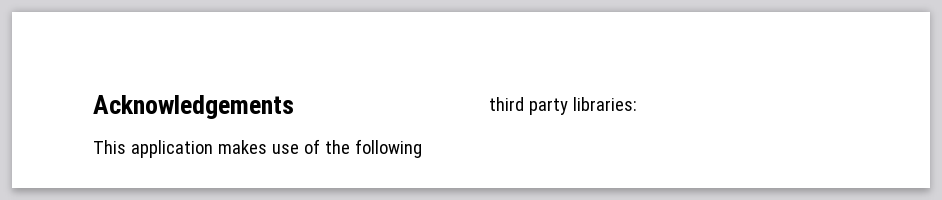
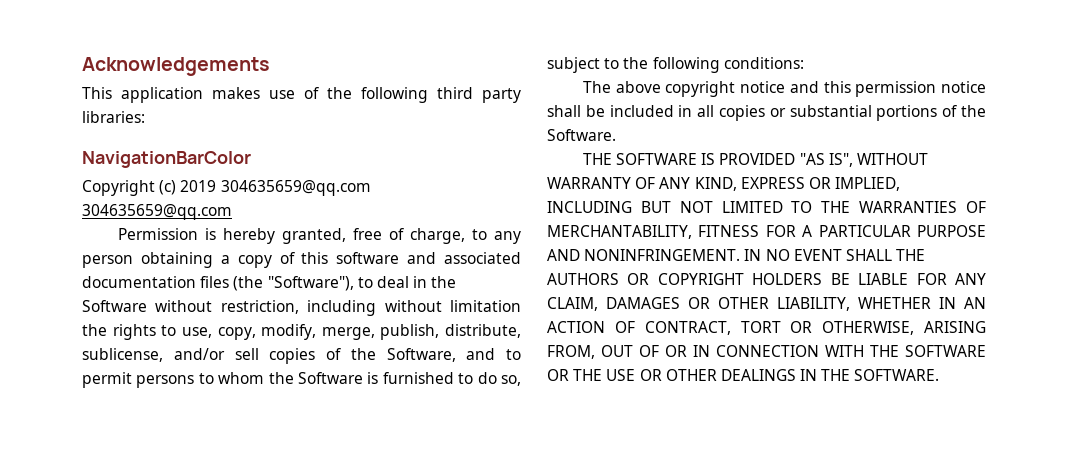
+ NavigationBarColor
+ Copyright (c) 2019 304635659@qq.com 304635659@qq.com
+ Permission is hereby granted, free of charge, to any person obtaining a copy of this software and associated documentation files (the "Software"), to deal in the Software without restriction, including without limitation the rights to use, copy, modify, merge, publish, distribute, sublicense, and/or sell copies of the Software, and to permit persons to whom the Software is furnished to do so, subject to the following conditions:
+ The above copyright notice and this permission notice shall be included in all copies or substantial portions of the Software.
+ THE SOFTWARE IS PROVIDED "AS IS", WITHOUT WARRANTY OF ANY KIND, EXPRESS OR IMPLIED, INCLUDING BUT NOT LIMITED TO THE WARRANTIES OF MERCHANTABILITY, FITNESS FOR A PARTICULAR PURPOSE AND NONINFRINGEMENT. IN NO EVENT SHALL THE AUTHORS OR COPYRIGHT HOLDERS BE LIABLE FOR ANY CLAIM, DAMAGES OR OTHER LIABILITY, WHETHER IN AN ACTION OF CONTRACT, TORT OR OTHERWISE, ARISING FROM, OUT OF OR IN CONNECTION WITH THE SOFTWARE OR THE USE OR OTHER DEALINGS IN THE SOFTWARE.

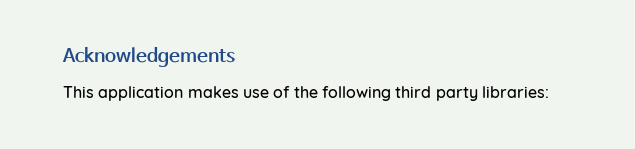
- NavigationBarColor
- Copyright (c) 2019 304635659@qq.com 304635659@qq.com
- Permission is hereby granted, free of charge, to any person obtaining a copy of this software and associated documentation files (the "Software"), to deal in the Software without restriction, including without limitation the rights to use, copy, modify, merge, publish, distribute, sublicense, and/or sell copies of the Software, and to permit persons to whom the Software is furnished to do so, subject to the following conditions:
- The above copyright notice and this permission notice shall be included in all copies or substantial portions of the Software.
- THE SOFTWARE IS PROVIDED "AS IS", WITHOUT WARRANTY OF ANY KIND, EXPRESS OR IMPLIED, INCLUDING BUT NOT LIMITED TO THE WARRANTIES OF MERCHANTABILITY, FITNESS FOR A PARTICULAR PURPOSE AND NONINFRINGEMENT. IN NO EVENT SHALL THE AUTHORS OR COPYRIGHT HOLDERS BE LIABLE FOR ANY CLAIM, DAMAGES OR OTHER LIABILITY, WHETHER IN AN ACTION OF CONTRACT, TORT OR OTHERWISE, ARISING FROM, OUT OF OR IN CONNECTION WITH THE SOFTWARE OR THE USE OR OTHER DEALINGS IN THE SOFTWARE.

